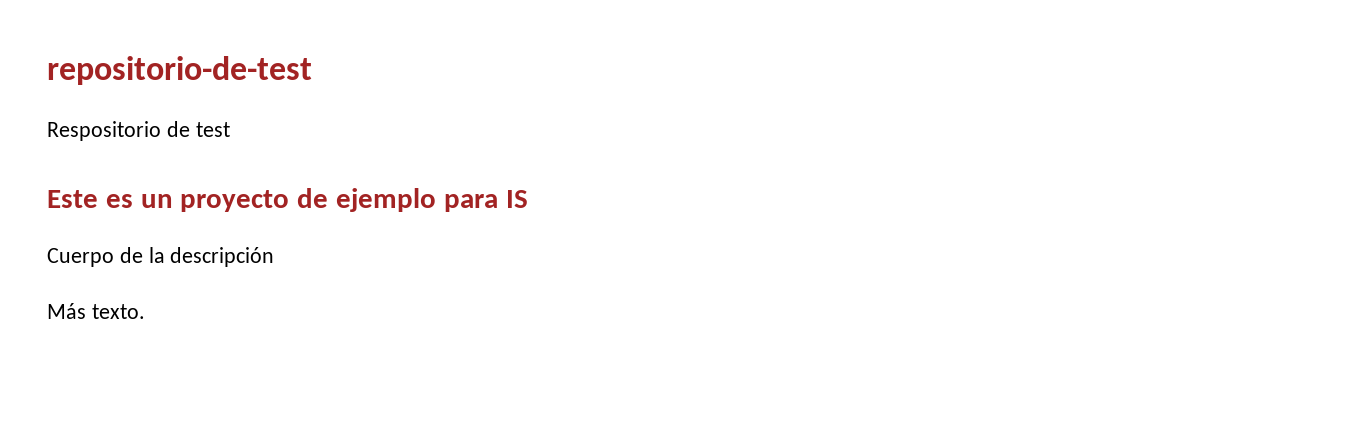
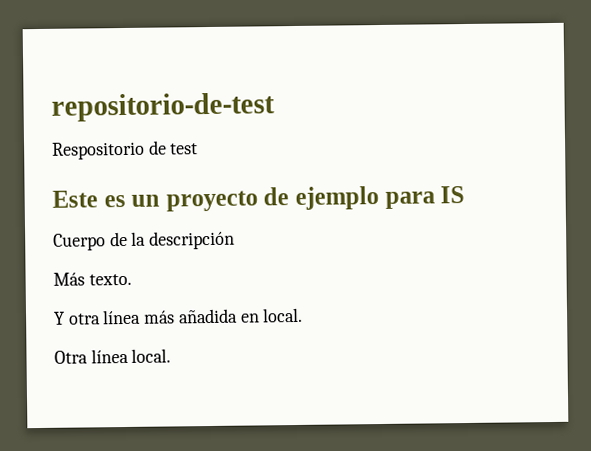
+ Y otra línea más añadida en local.
+ Otra línea local.

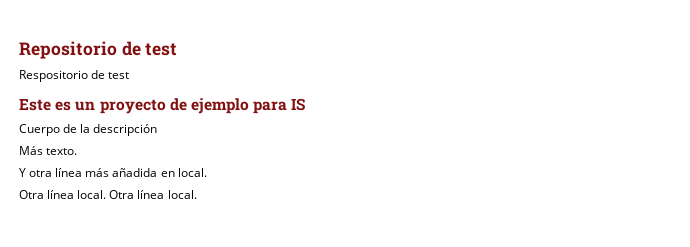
- repositorio-de-test
+ Repositorio de test
- Otra línea local.
+ Otra línea local. Otra línea local.

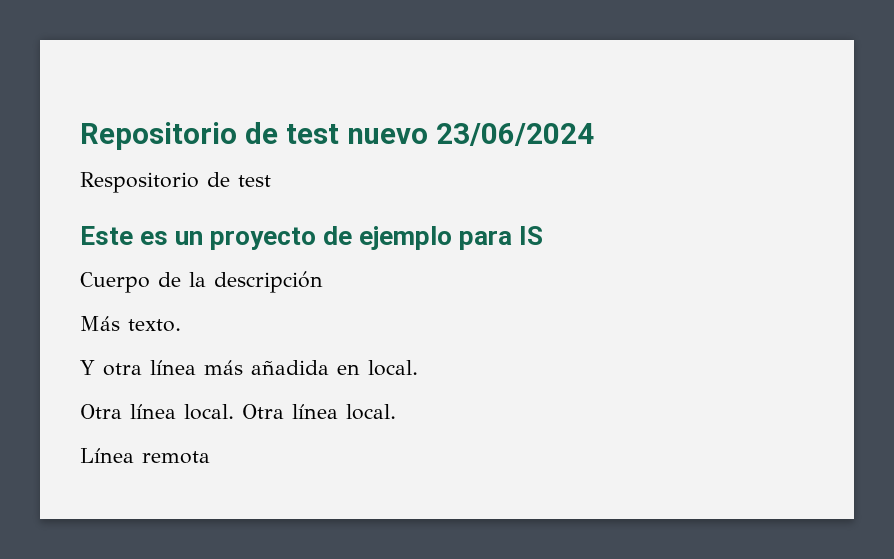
- Repositorio de test
+ Repositorio de test nuevo 23/06/2024
+ Línea remota

